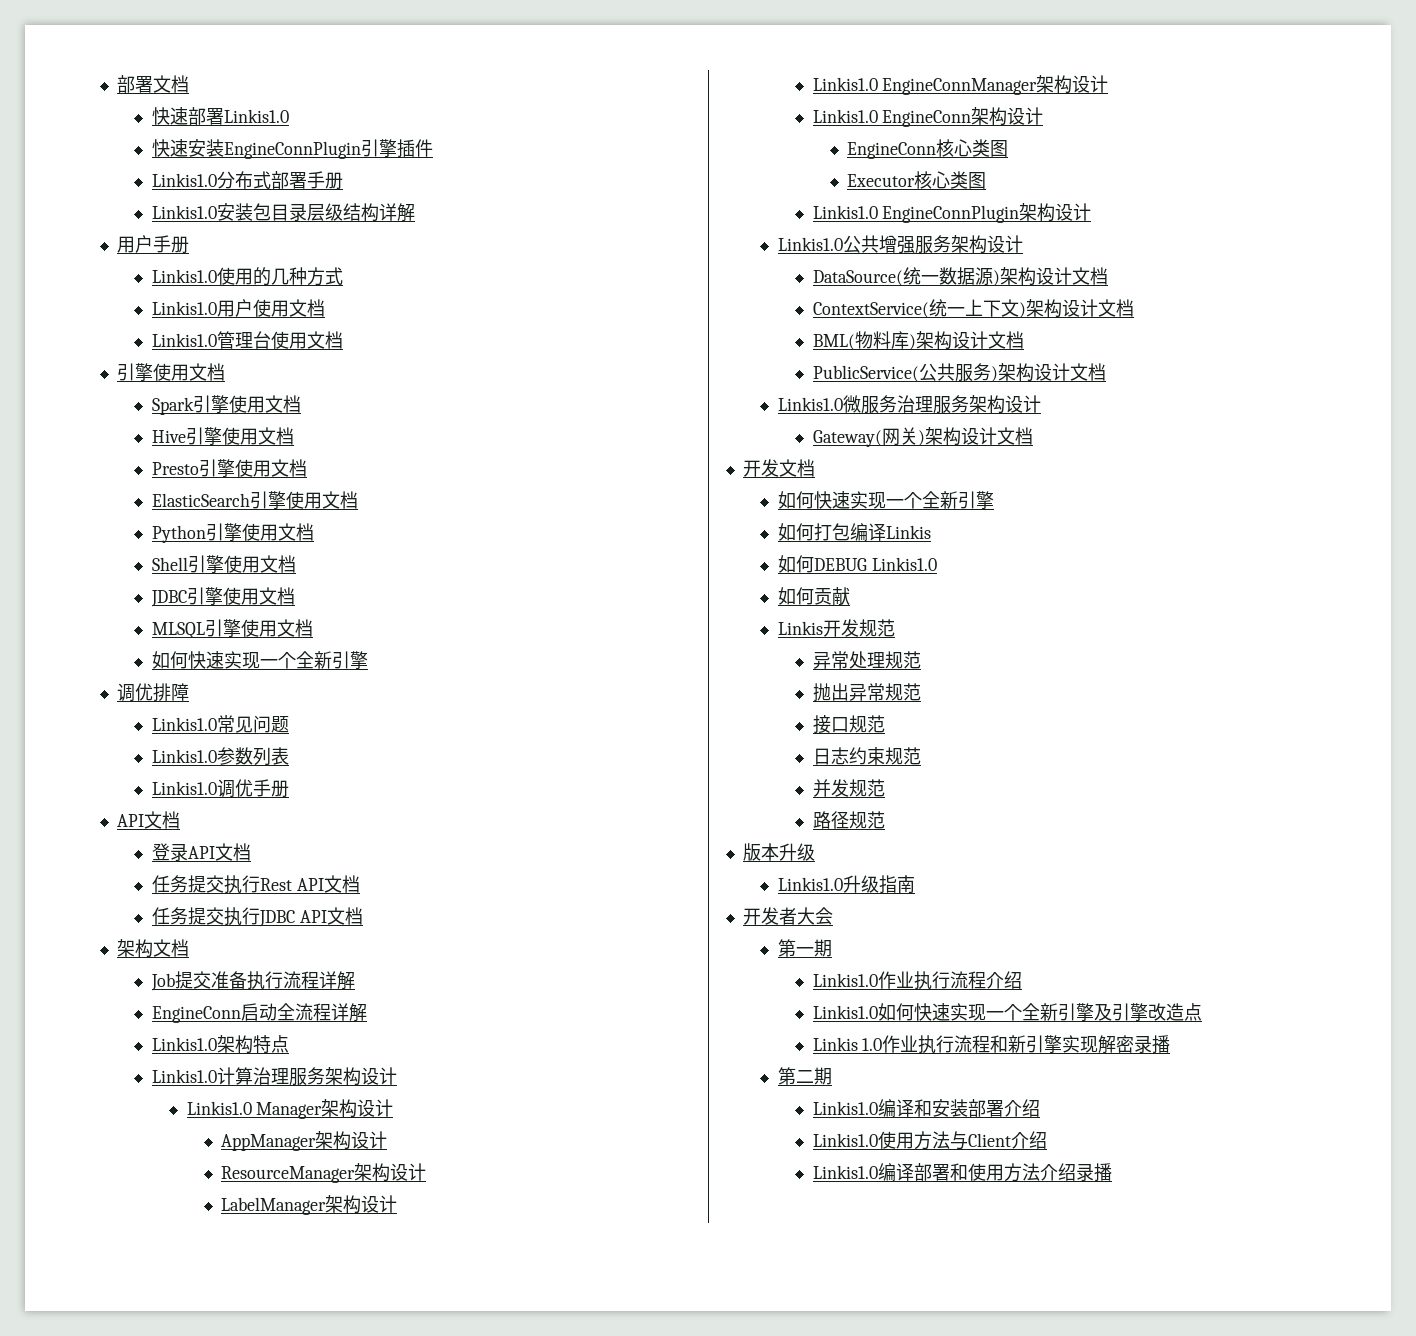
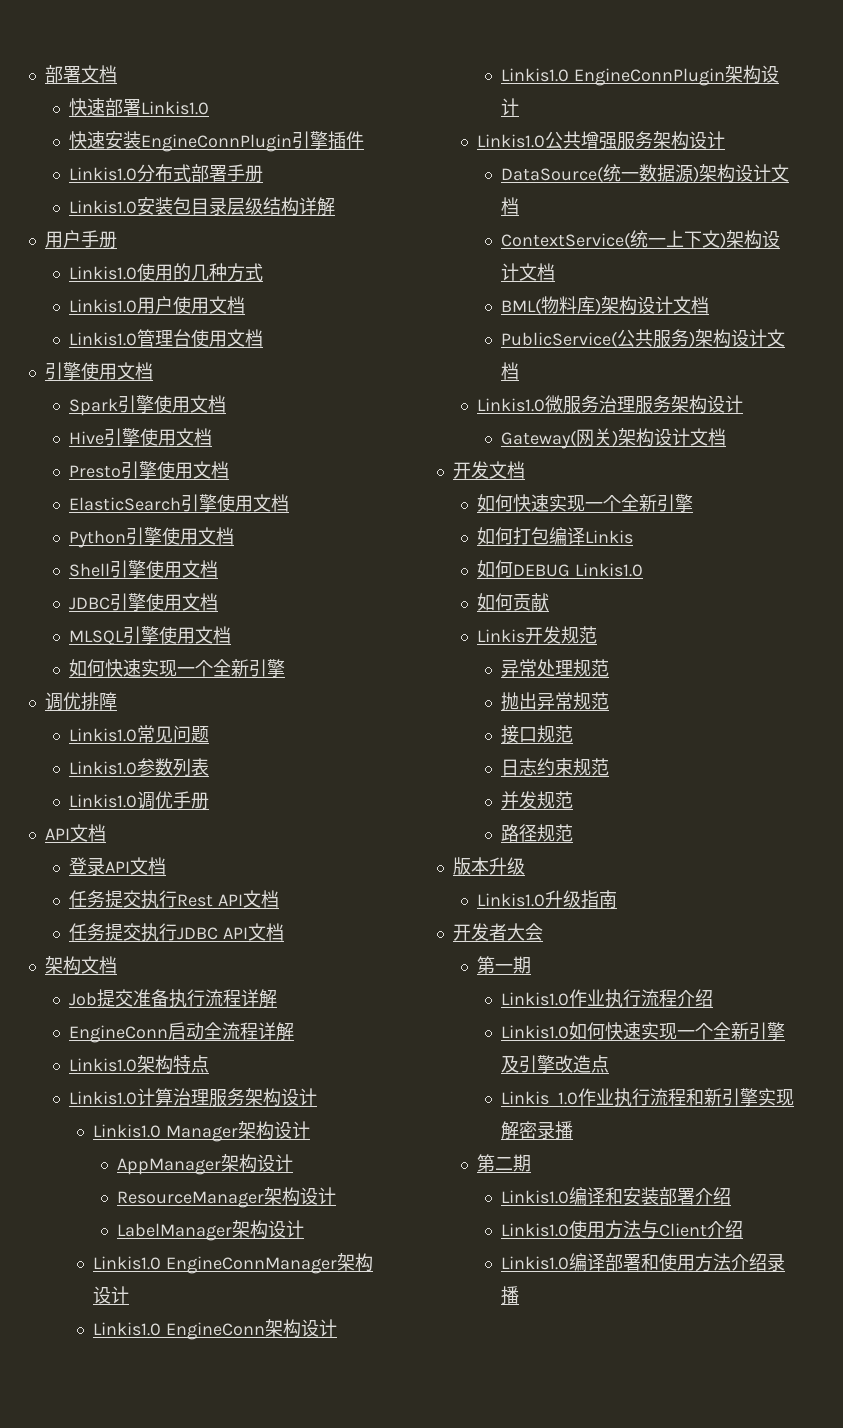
- EngineConn核心类图
- Executor核心类图

